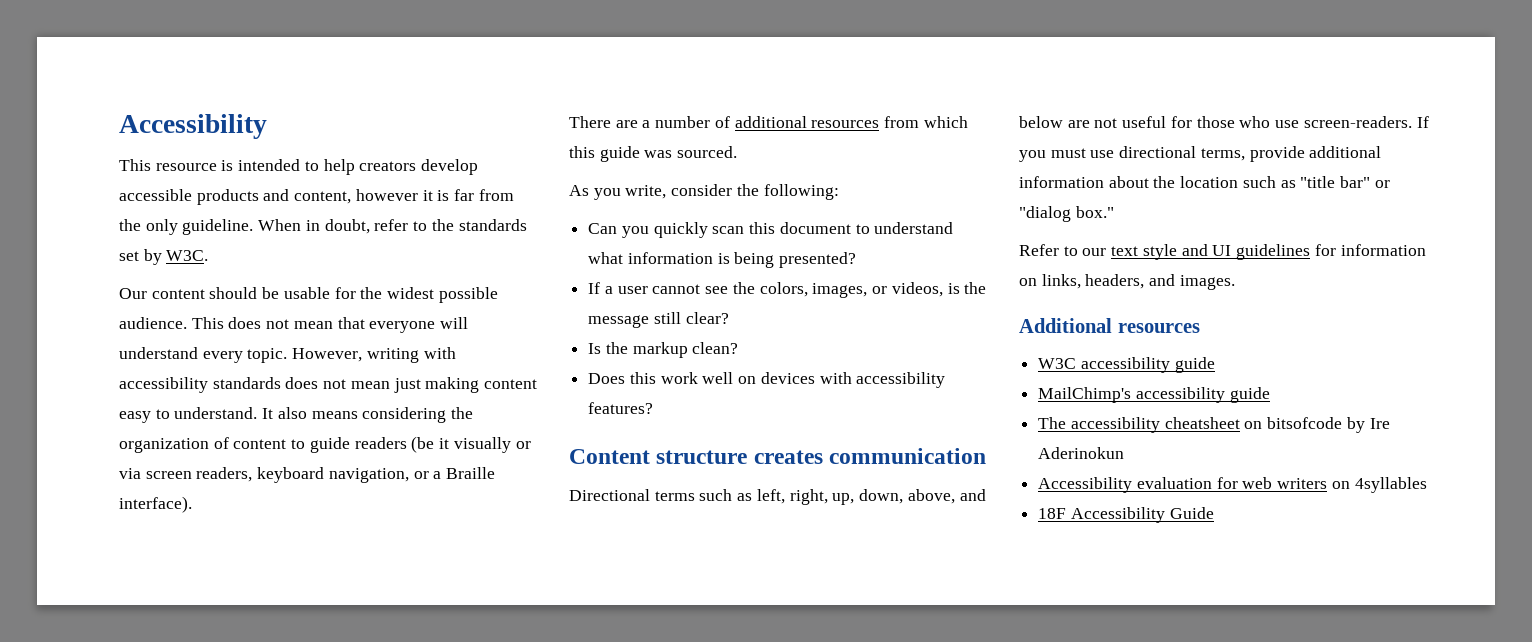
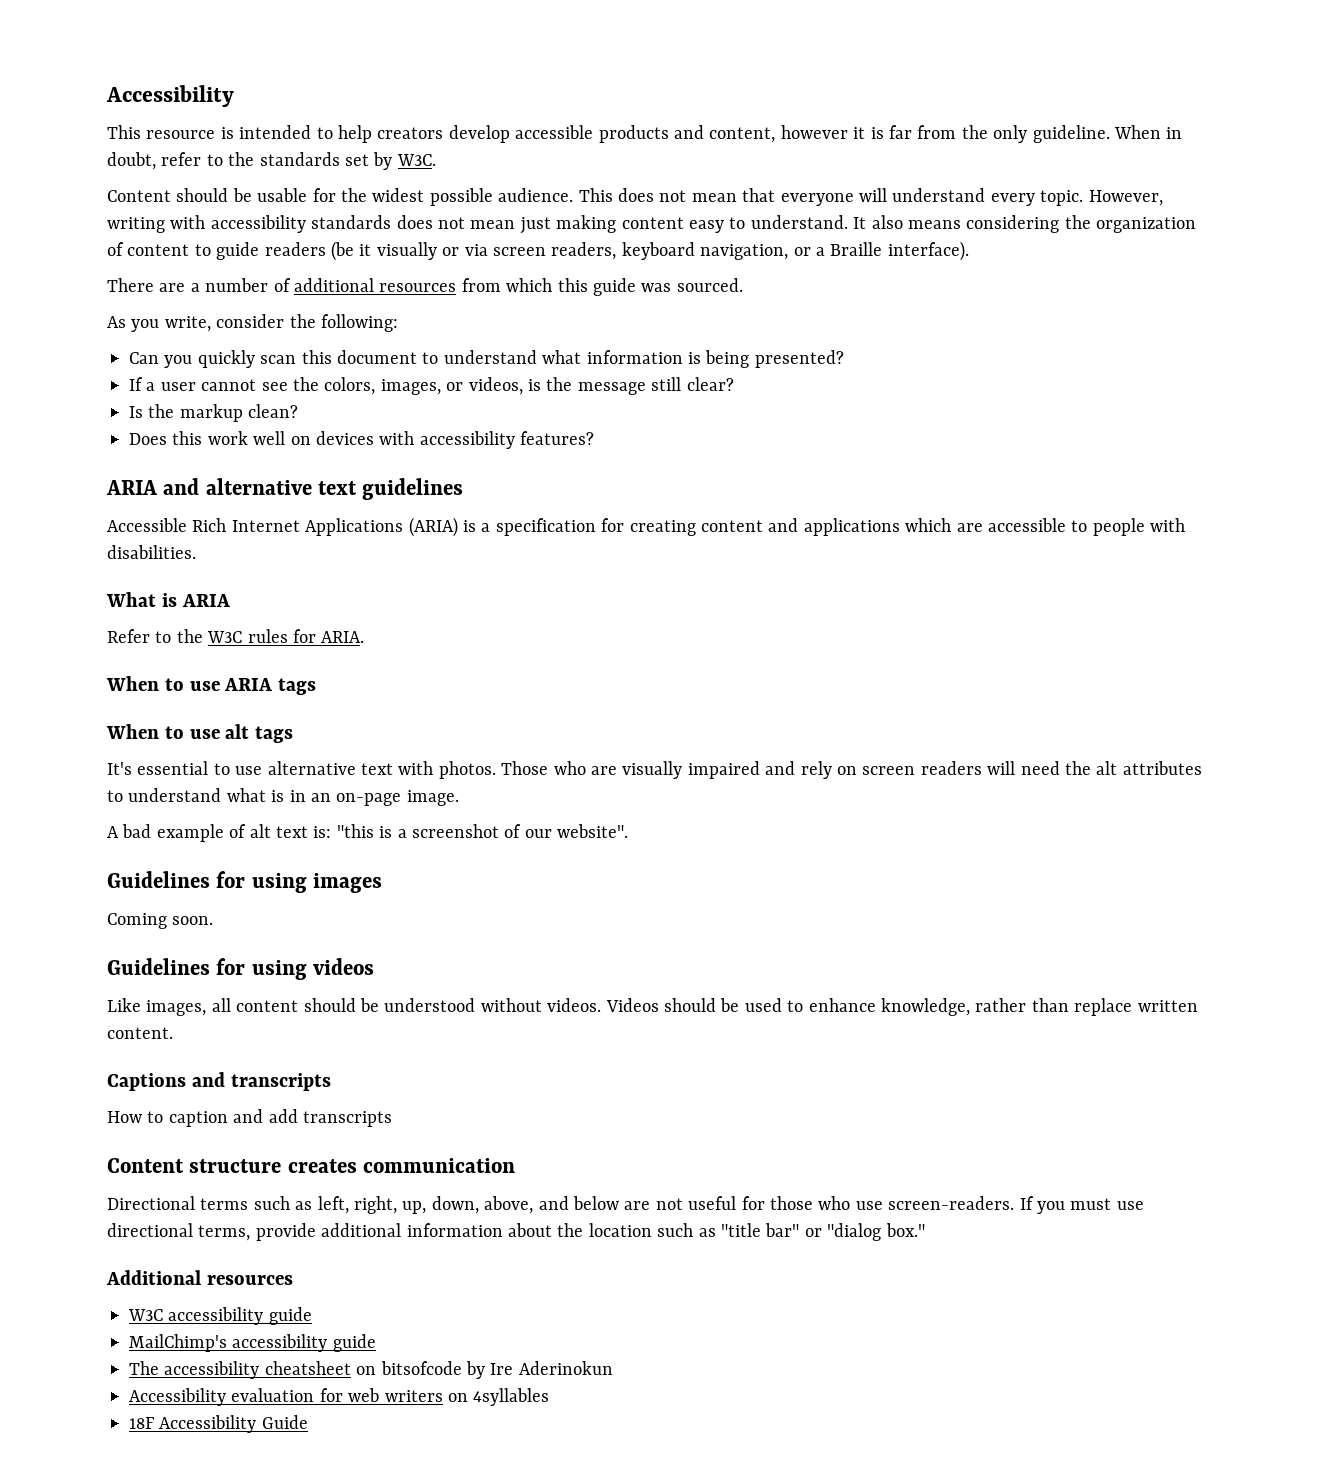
- Our content should be usable for the widest possible audience.
+ Content should be usable for the widest possible audience.
+ ARIA and alternative text guidelines
+ Accessible Rich Internet Applications (ARIA) is a specification for creating content and applications which are accessible to people with disabilities.
+ What is ARIA
+ Refer to the W3C rules for ARIA.
+ When to use ARIA tags
+ When to use alt tags
+ It's essential to use alternative text with photos. Those who are visually impaired and rely on screen readers will need the alt attributes to understand what is in an on-page image.
+ A bad example of alt text is: "this is a screenshot of our website".
+ Guidelines for using images
+ Coming soon.
+ Guidelines for using videos
+ Like images, all content should be understood without videos. Videos should be used to enhance knowledge, rather than replace written content.
+ Captions and transcripts
+ How to caption and add transcripts
- Refer to our text style and UI guidelines for information on links, headers, and images.

